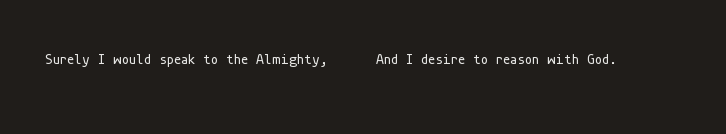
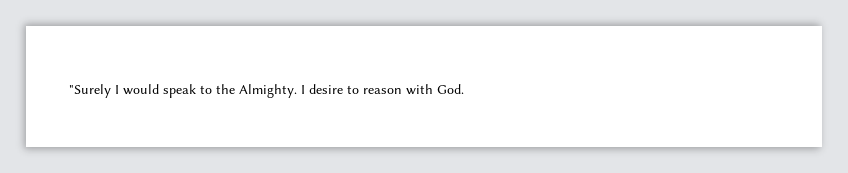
- Surely I would speak to the Almighty, And I desire to reason with God.
+ "Surely I would speak to the Almighty. I desire to reason with God.

